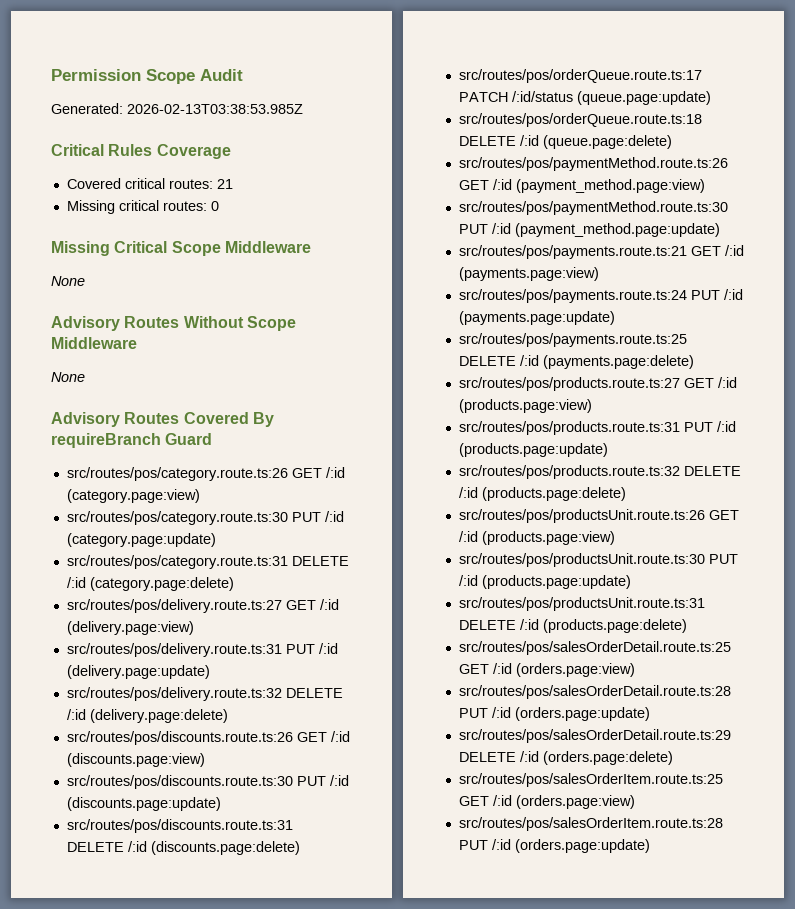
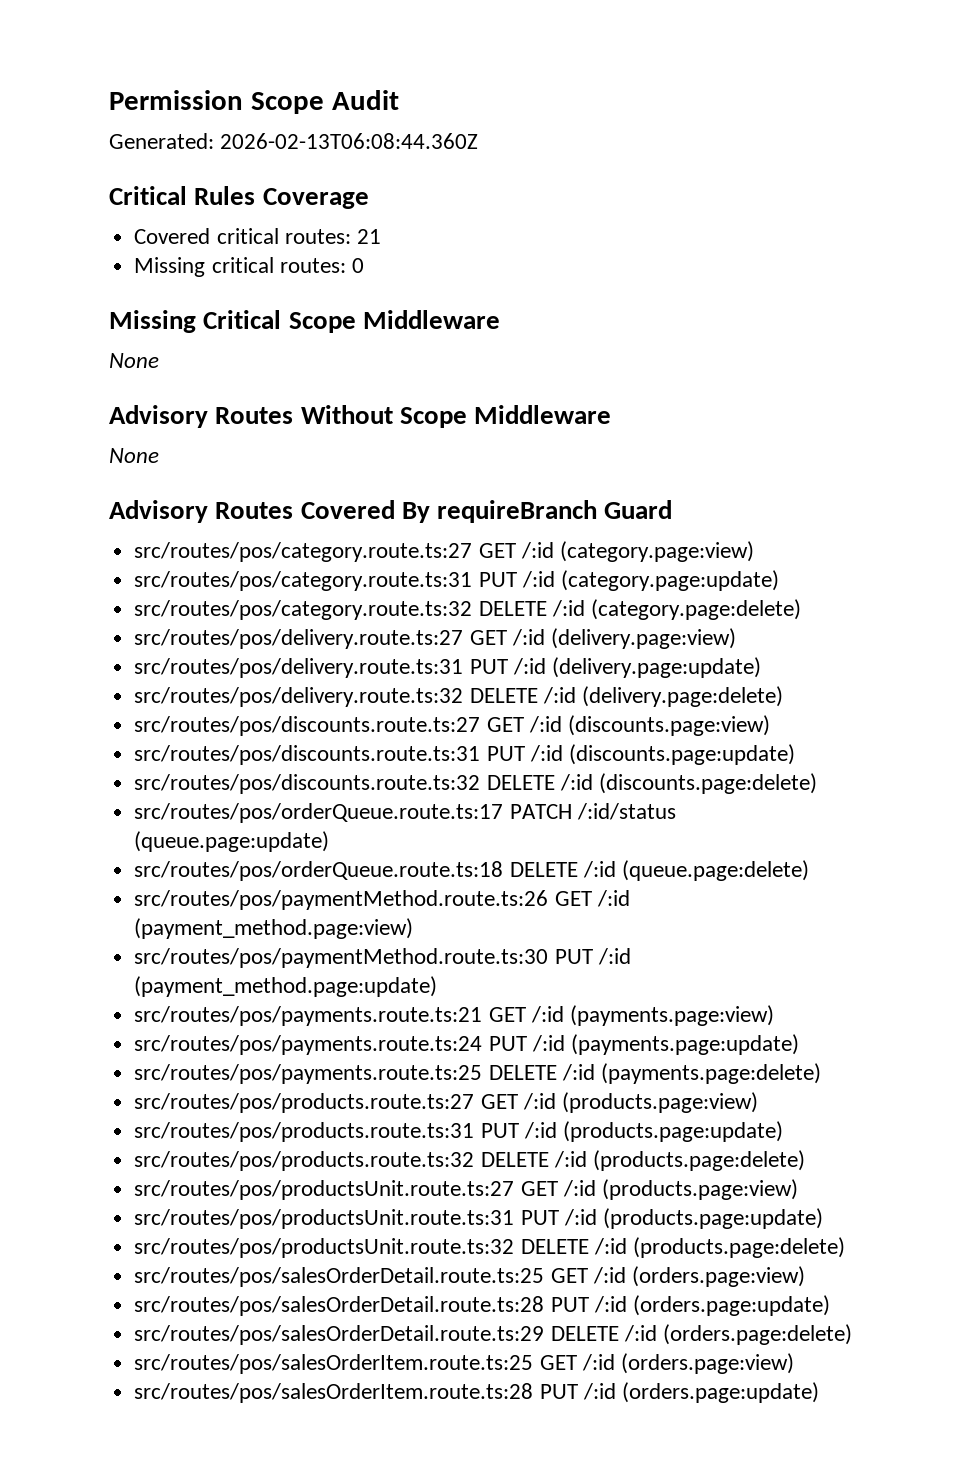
- Generated: 2026-02-13T03:38:53.985Z
+ Generated: 2026-02-13T06:08:44.360Z
- src/routes/pos/category.route.ts:26 GET /:id (category.page:view)
+ src/routes/pos/category.route.ts:27 GET /:id (category.page:view)
- src/routes/pos/category.route.ts:30 PUT /:id (category.page:update)
+ src/routes/pos/category.route.ts:31 PUT /:id (category.page:update)
- src/routes/pos/category.route.ts:31 DELETE /:id (category.page:delete)
+ src/routes/pos/category.route.ts:32 DELETE /:id (category.page:delete)
- src/routes/pos/discounts.route.ts:26 GET /:id (discounts.page:view)
+ src/routes/pos/discounts.route.ts:27 GET /:id (discounts.page:view)
- src/routes/pos/discounts.route.ts:30 PUT /:id (discounts.page:update)
+ src/routes/pos/discounts.route.ts:31 PUT /:id (discounts.page:update)
- src/routes/pos/discounts.route.ts:31 DELETE /:id (discounts.page:delete)
+ src/routes/pos/discounts.route.ts:32 DELETE /:id (discounts.page:delete)
- src/routes/pos/productsUnit.route.ts:26 GET /:id (products.page:view)
- src/routes/pos/productsUnit.route.ts:30 PUT /:id (products.page:update)
- src/routes/pos/productsUnit.route.ts:31 DELETE /:id (products.page:delete)
+ src/routes/pos/productsUnit.route.ts:27 GET /:id (products.page:view)
+ src/routes/pos/productsUnit.route.ts:31 PUT /:id (products.page:update)
+ src/routes/pos/productsUnit.route.ts:32 DELETE /:id (products.page:delete)

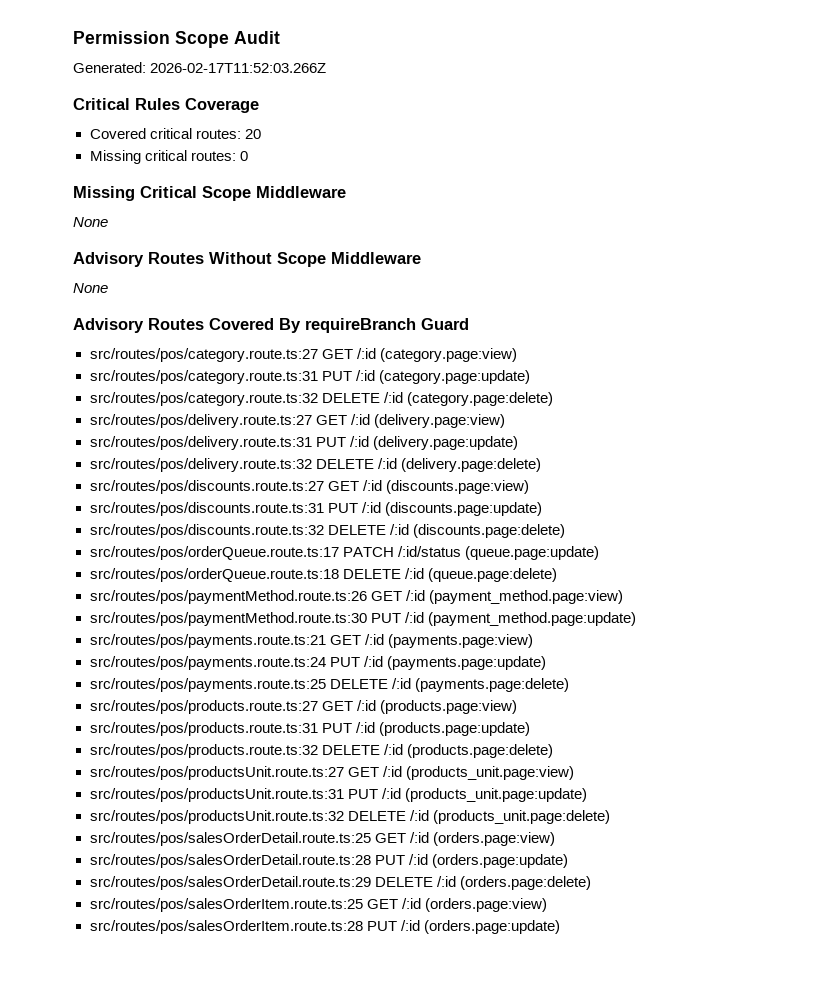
- Generated: 2026-02-13T06:08:44.360Z
+ Generated: 2026-02-17T11:52:03.266Z
- Covered critical routes: 21
+ Covered critical routes: 20
- src/routes/pos/productsUnit.route.ts:27 GET /:id (products.page:view)
+ src/routes/pos/productsUnit.route.ts:27 GET /:id (products_unit.page:view)
- src/routes/pos/productsUnit.route.ts:31 PUT /:id (products.page:update)
+ src/routes/pos/productsUnit.route.ts:31 PUT /:id (products_unit.page:update)
- src/routes/pos/productsUnit.route.ts:32 DELETE /:id (products.page:delete)
+ src/routes/pos/productsUnit.route.ts:32 DELETE /:id (products_unit.page:delete)

